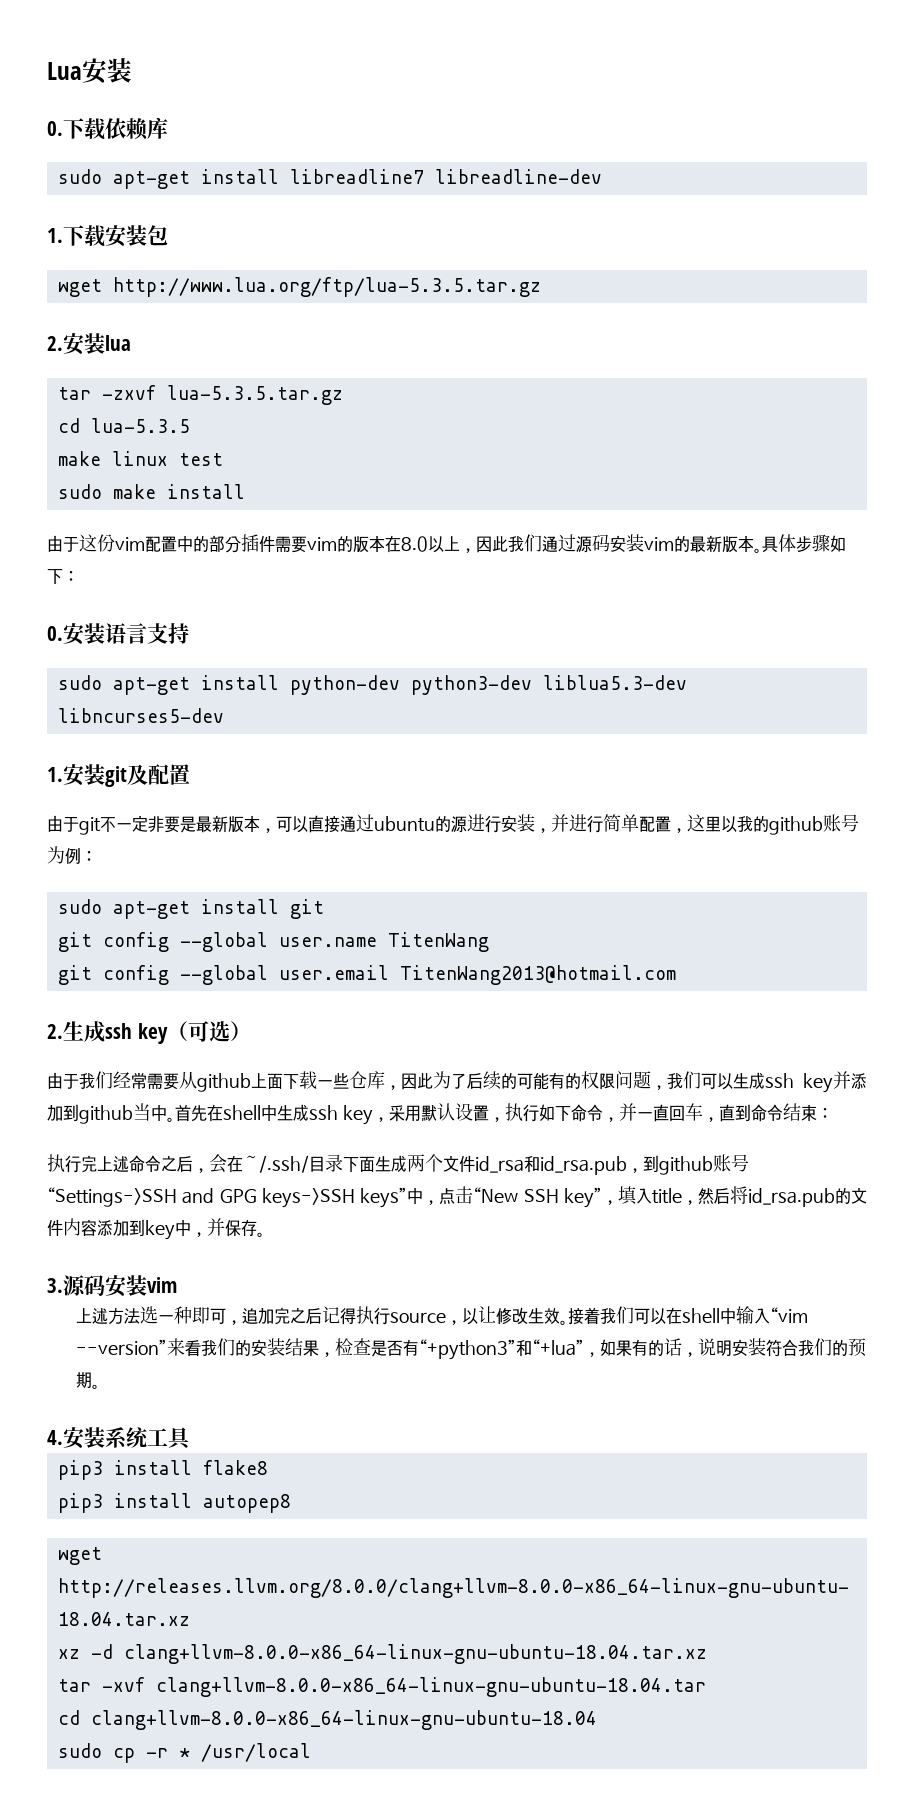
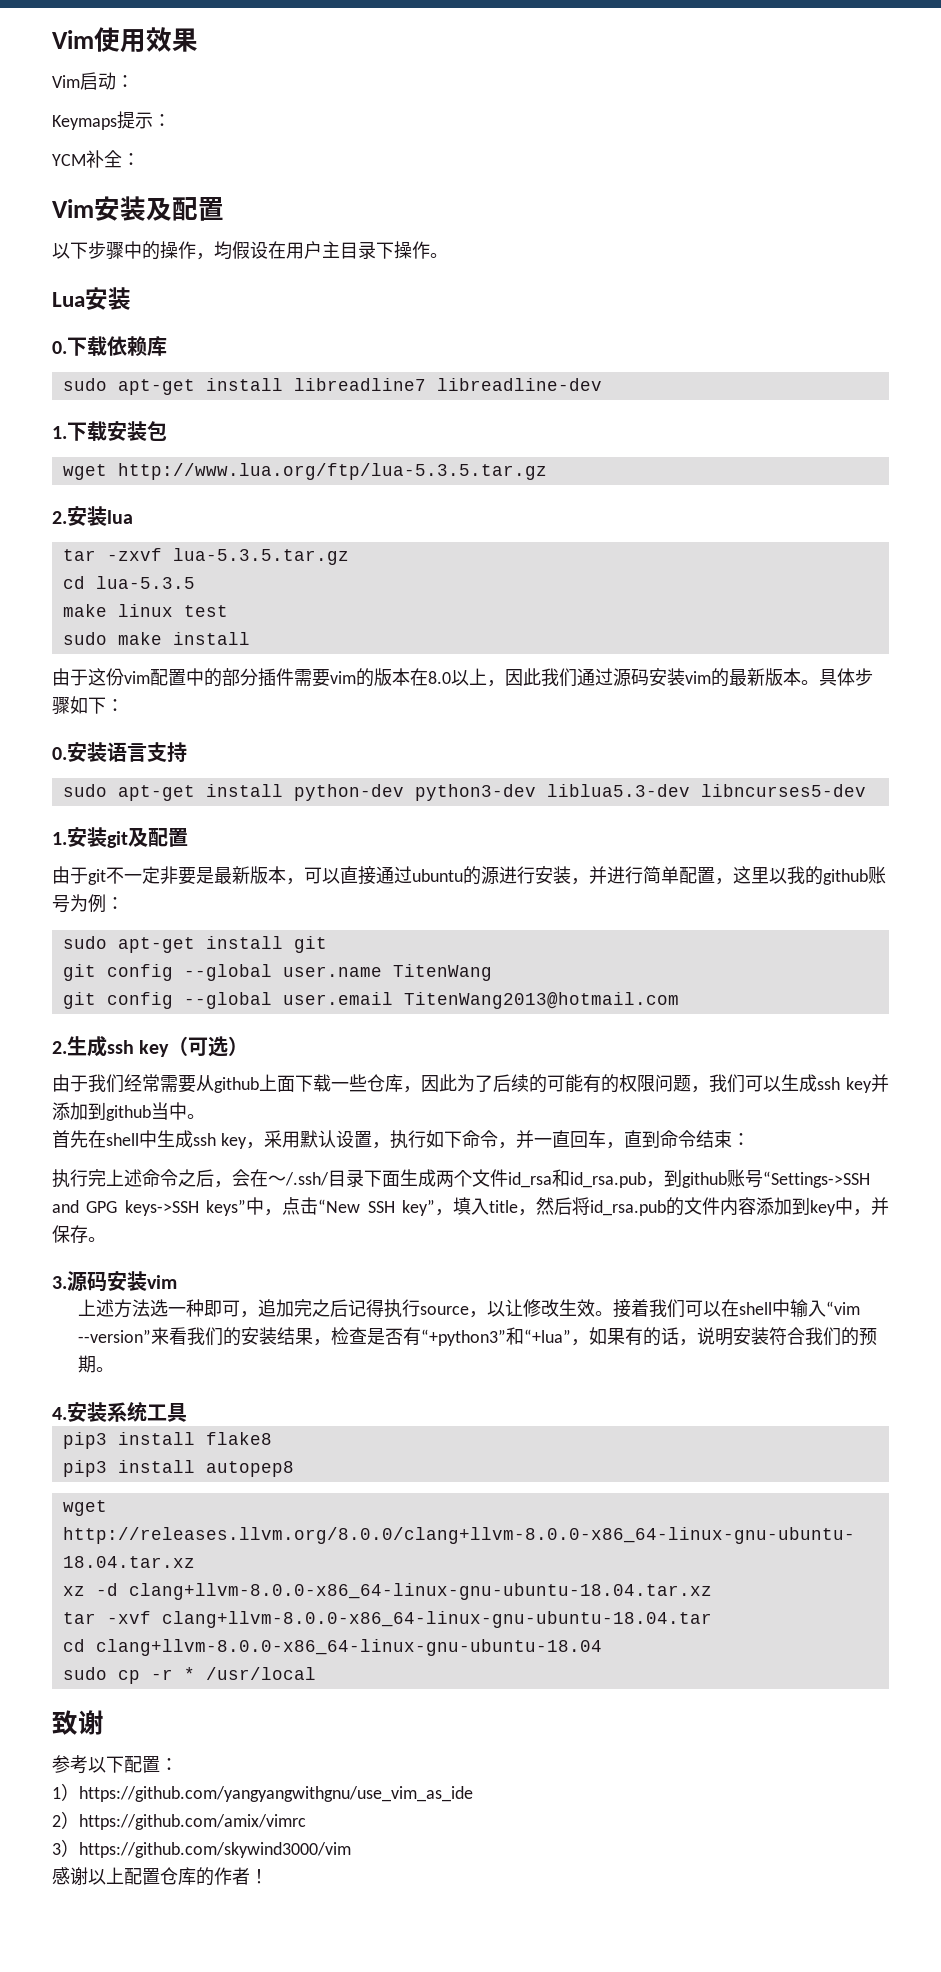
+ Vim使用效果
+ Vim启动：
+ Keymaps提示：
+ YCM补全：
+ Vim安装及配置
+ 以下步骤中的操作，均假设在用户主目录下操作。
- 由于我们经常需要从github上面下载一些仓库，因此为了后续的可能有的权限问题，我们可以生成ssh key并添加到github当中。首先在shell中生成ssh key，采用默认设置，执行如下命令，并一直回车，直到命令结束：
+ 由于我们经常需要从github上面下载一些仓库，因此为了后续的可能有的权限问题，我们可以生成ssh key并添加到github当中。
+ 首先在shell中生成ssh key，采用默认设置，执行如下命令，并一直回车，直到命令结束：
+ 致谢
+ 参考以下配置：
+ 1）https://github.com/yangyangwithgnu/use_vim_as_ide
+ 2）https://github.com/amix/vimrc
+ 3）https://github.com/skywind3000/vim
+ 感谢以上配置仓库的作者！

